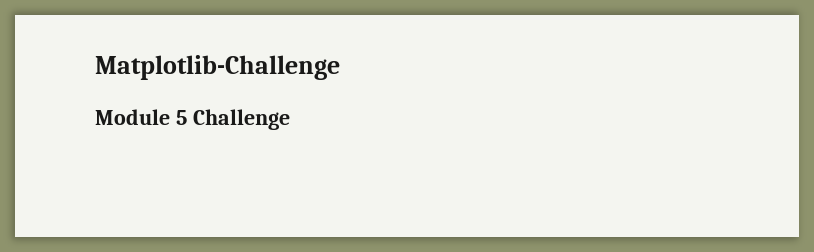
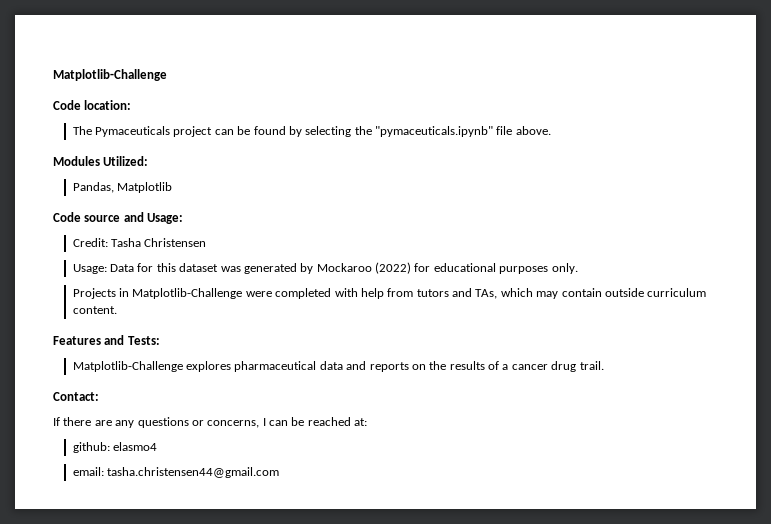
- Module 5 Challenge
+ Code location:
+ The Pymaceuticals project can be found by selecting the "pymaceuticals.ipynb" file above.
+ Modules Utilized:
+ Pandas, Matplotlib
+ Code source and Usage:
+ Credit: Tasha Christensen
+ Usage: Data for this dataset was generated by Mockaroo (2022) for educational purposes only.
+ Projects in Matplotlib-Challenge were completed with help from tutors and TAs, which may contain outside curriculum content.
+ Features and Tests:
+ Matplotlib-Challenge explores pharmaceutical data and reports on the results of a cancer drug trail.
+ Contact:
+ If there are any questions or concerns, I can be reached at:
+ github: elasmo4
+ email: tasha.christensen44@gmail.com

